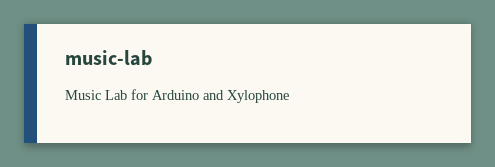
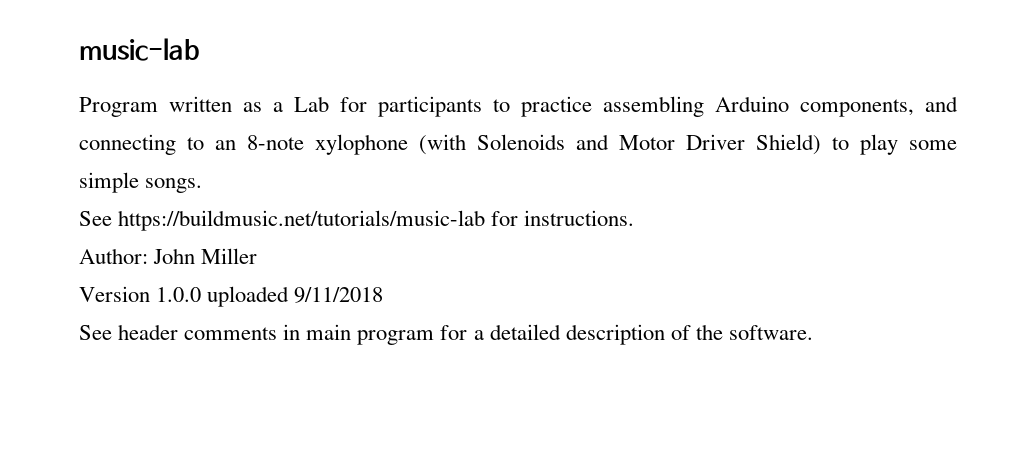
- Music Lab for Arduino and Xylophone
+ Program written as a Lab for participants to practice assembling Arduino components, and connecting to an 8-note xylophone (with Solenoids and Motor Driver Shield) to play some simple songs.
+ See https://buildmusic.net/tutorials/music-lab for instructions.
+ Author: John Miller
+ Version 1.0.0 uploaded 9/11/2018
+ See header comments in main program for a detailed description of the software.

